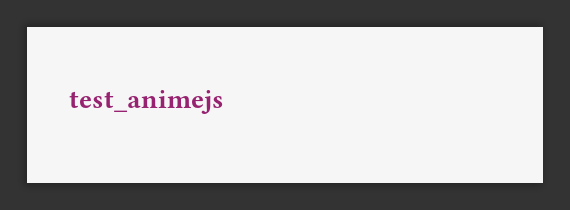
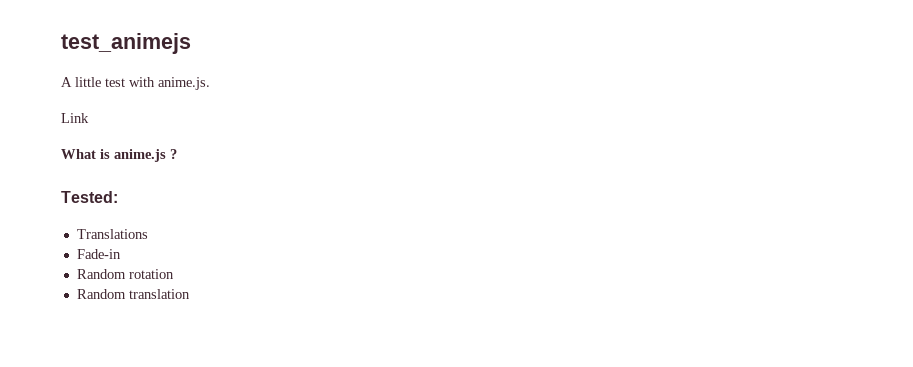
+ A little test with anime.js.
+ Link
+ What is anime.js ?
+ Tested:
+ Translations
+ Fade-in
+ Random rotation
+ Random translation

